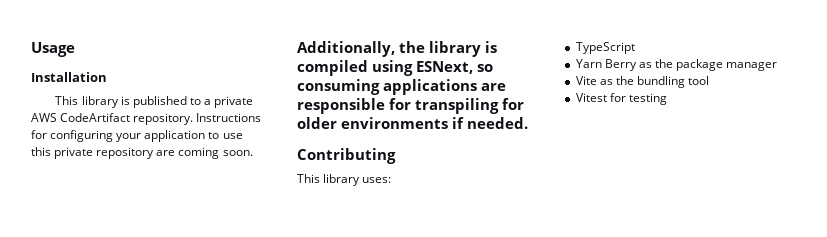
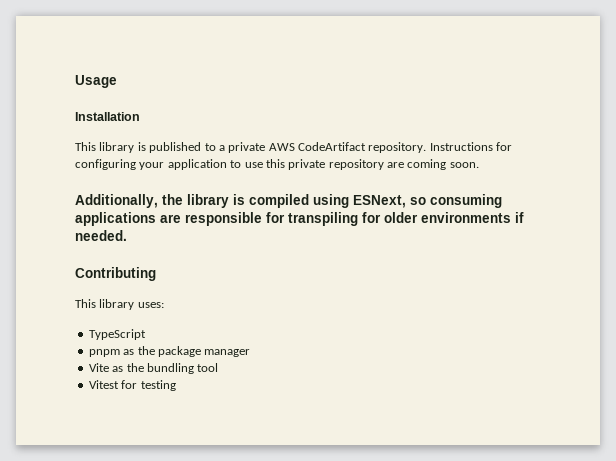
- Yarn Berry as the package manager
+ pnpm as the package manager

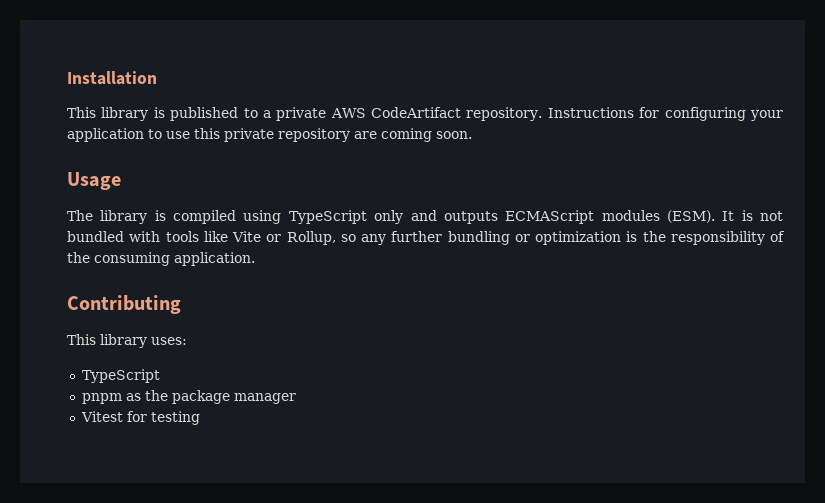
- Usage
- Additionally, the library is compiled using ESNext, so consuming applications are responsible for transpiling for older environments if needed.
+ Usage
+ The library is compiled using TypeScript only and outputs ECMAScript modules (ESM). It is not bundled with tools like Vite or Rollup, so any further bundling or optimization is the responsibility of the consuming application.
- Vite as the bundling tool

